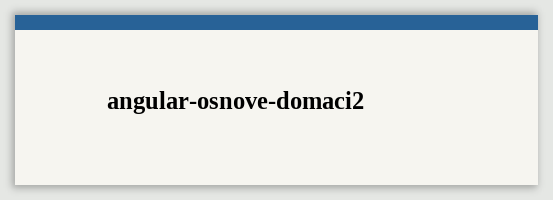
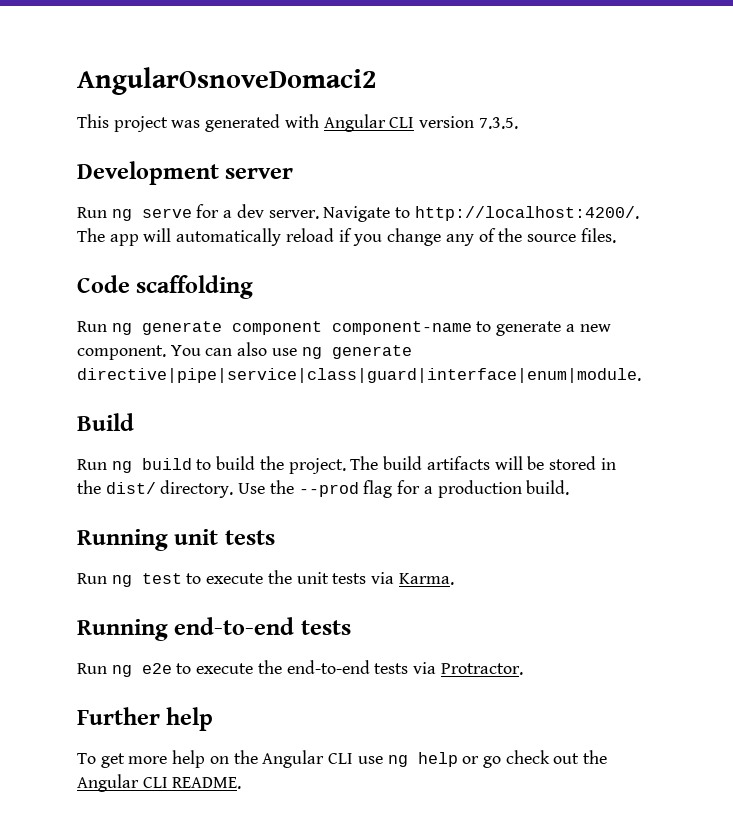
- angular-osnove-domaci2
+ AngularOsnoveDomaci2
+ This project was generated with Angular CLI version 7.3.5.
+ Development server
+ Run ng serve for a dev server. Navigate to http://localhost:4200/. The app will automatically reload if you change any of the source files.
+ Code scaffolding
+ Run ng generate component component-name to generate a new component. You can also use ng generate directive|pipe|service|class|guard|interface|enum|module.
+ Build
+ Run ng build to build the project. The build artifacts will be stored in the dist/ directory. Use the --prod flag for a production build.
+ Running unit tests
+ Run ng test to execute the unit tests via Karma.
+ Running end-to-end tests
+ Run ng e2e to execute the end-to-end tests via Protractor.
+ Further help
+ To get more help on the Angular CLI use ng help or go check out the Angular CLI README.

